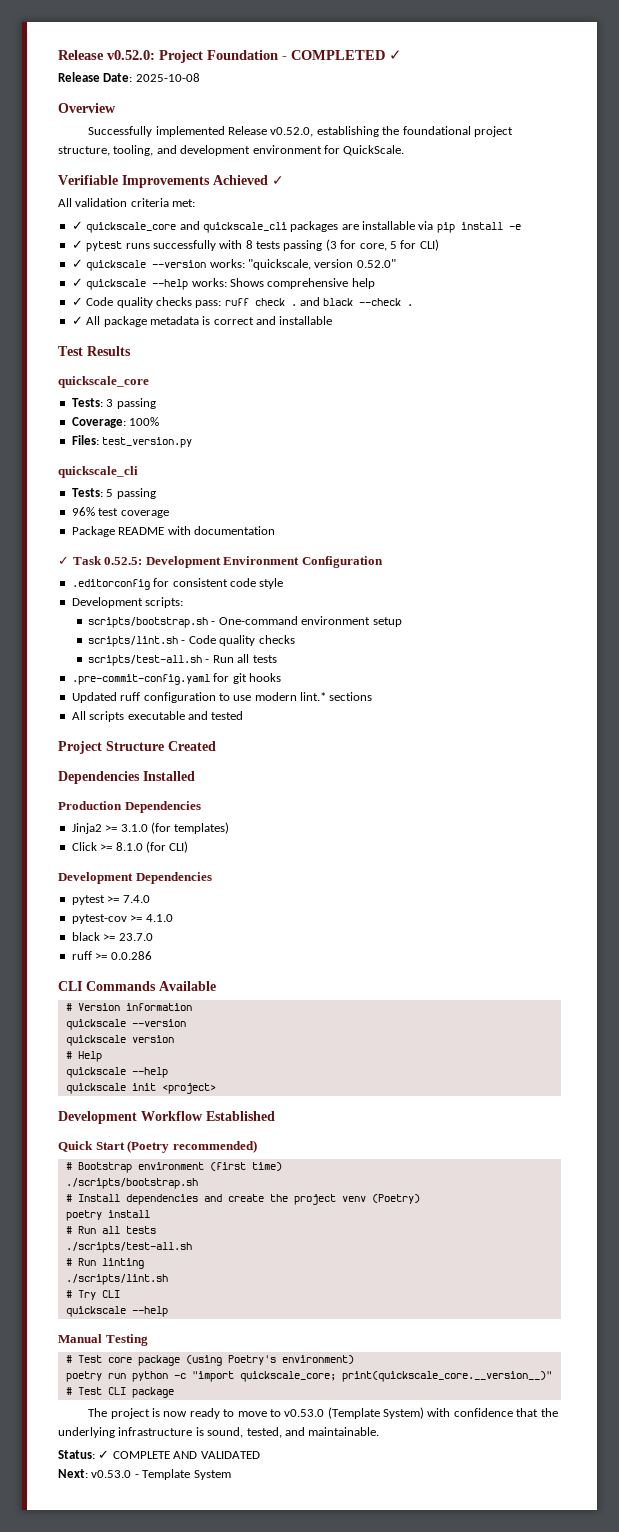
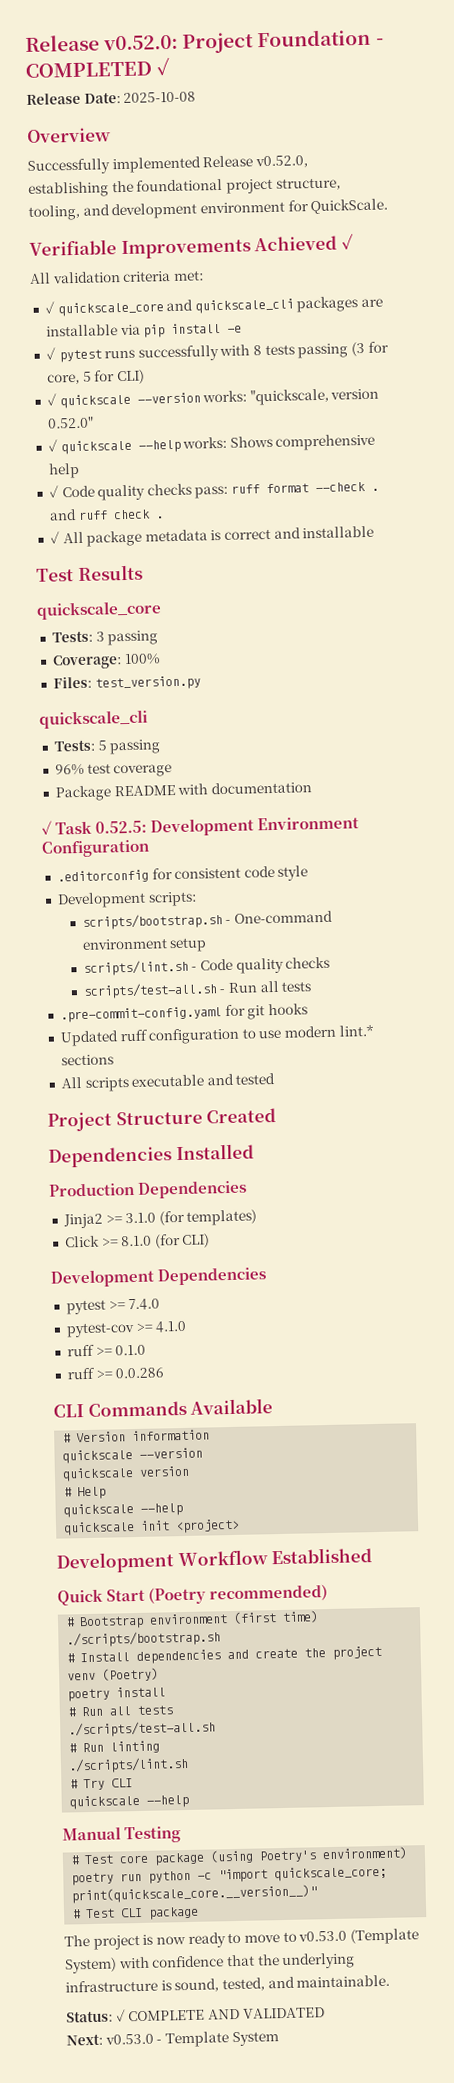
- ✓ Code quality checks pass: ruff check . and black --check .
+ ✓ Code quality checks pass: ruff format --check . and ruff check .
- black >= 23.7.0
+ ruff >= 0.1.0

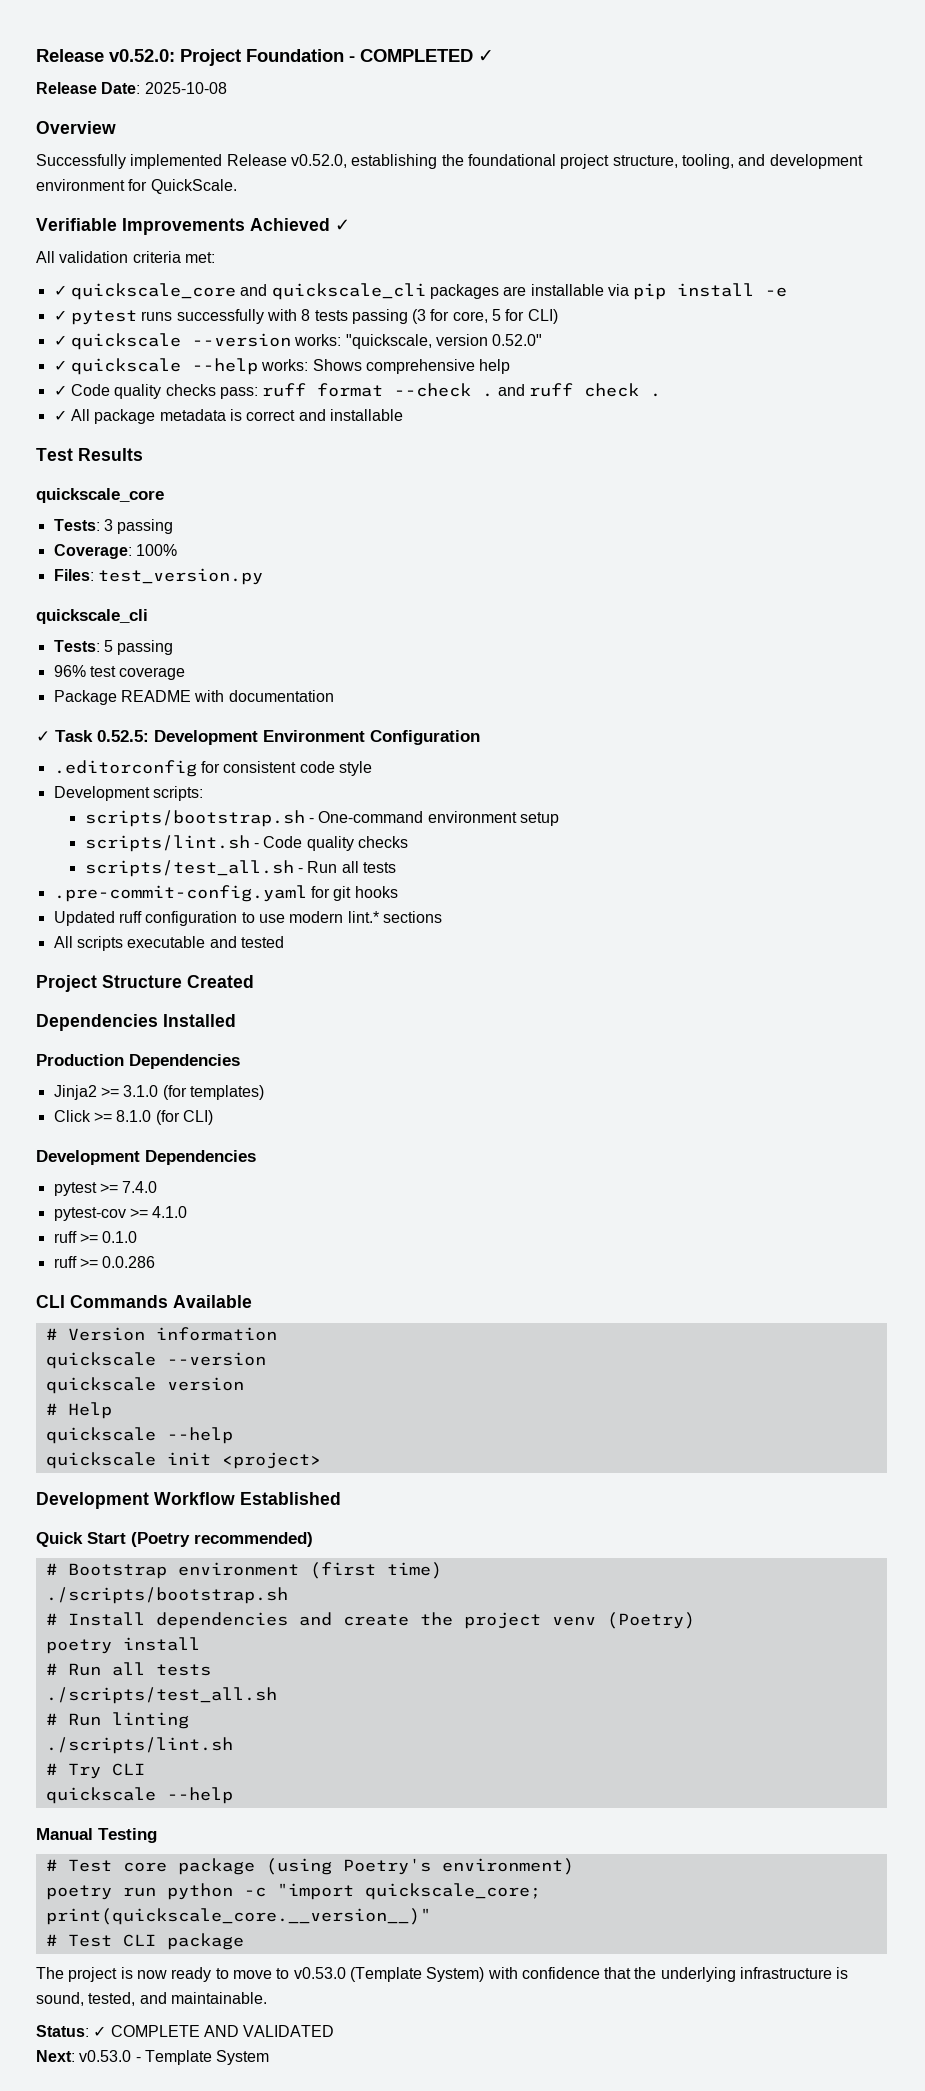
- scripts/test-all.sh - Run all tests
+ scripts/test_all.sh - Run all tests
- ./scripts/test-all.sh
+ ./scripts/test_all.sh

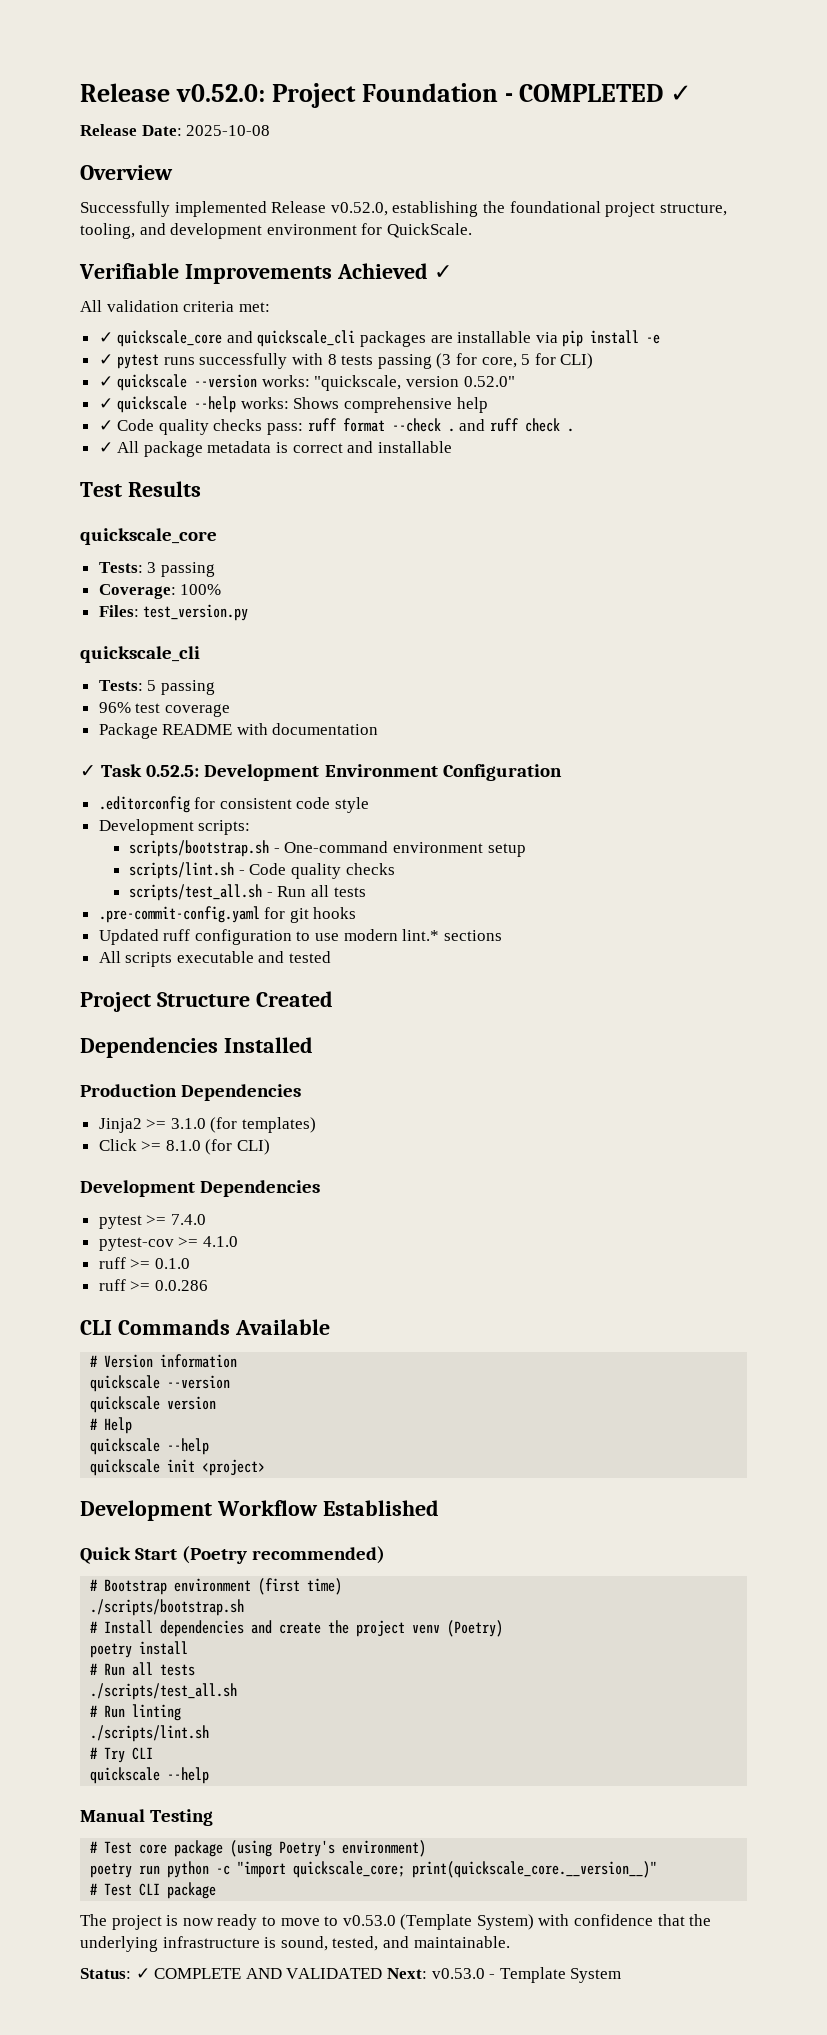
- Status: ✓ COMPLETE AND VALIDATED
- Next: v0.53.0 - Template System
+ Status: ✓ COMPLETE AND VALIDATED Next: v0.53.0 - Template System

